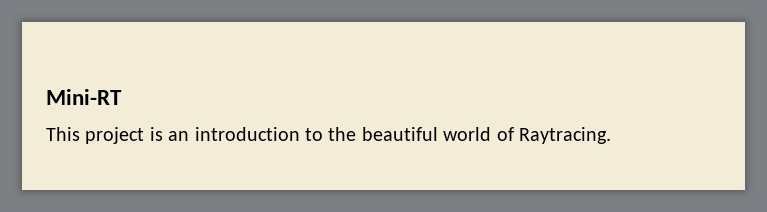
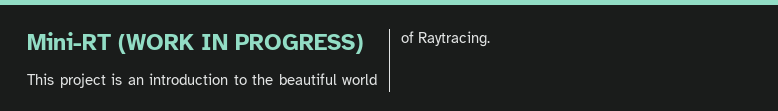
- Mini-RT
+ Mini-RT (WORK IN PROGRESS)

